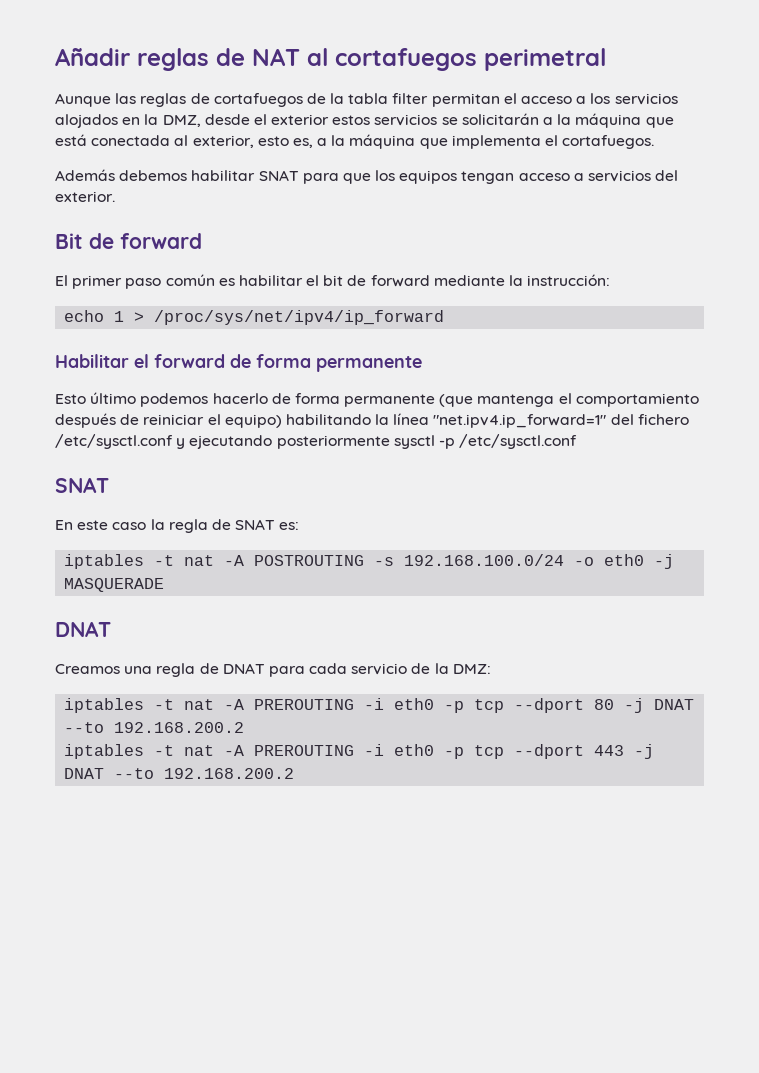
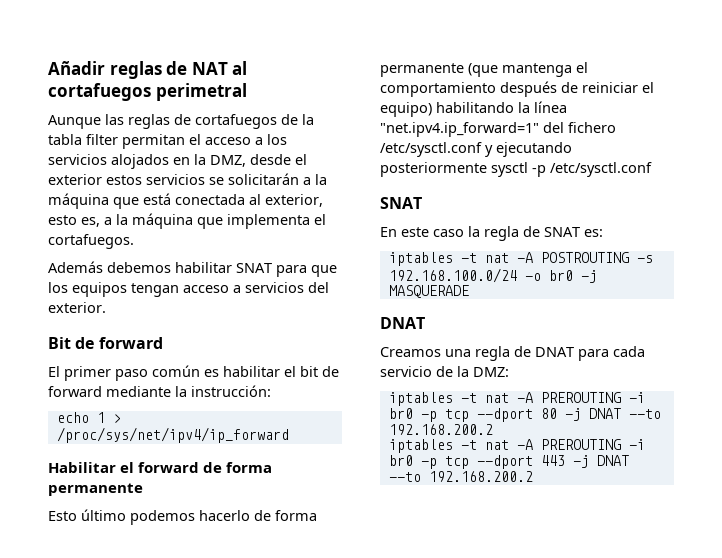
- iptables -t nat -A POSTROUTING -s 192.168.100.0/24 -o eth0 -j MASQUERADE
+ iptables -t nat -A POSTROUTING -s 192.168.100.0/24 -o br0 -j MASQUERADE
- iptables -t nat -A PREROUTING -i eth0 -p tcp --dport 80 -j DNAT --to 192.168.200.2
+ iptables -t nat -A PREROUTING -i br0 -p tcp --dport 80 -j DNAT --to 192.168.200.2
- iptables -t nat -A PREROUTING -i eth0 -p tcp --dport 443 -j DNAT --to 192.168.200.2
+ iptables -t nat -A PREROUTING -i br0 -p tcp --dport 443 -j DNAT --to 192.168.200.2

